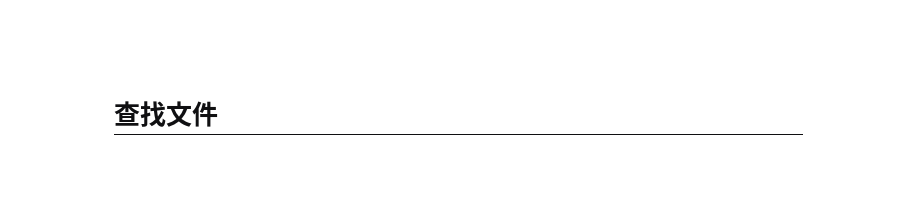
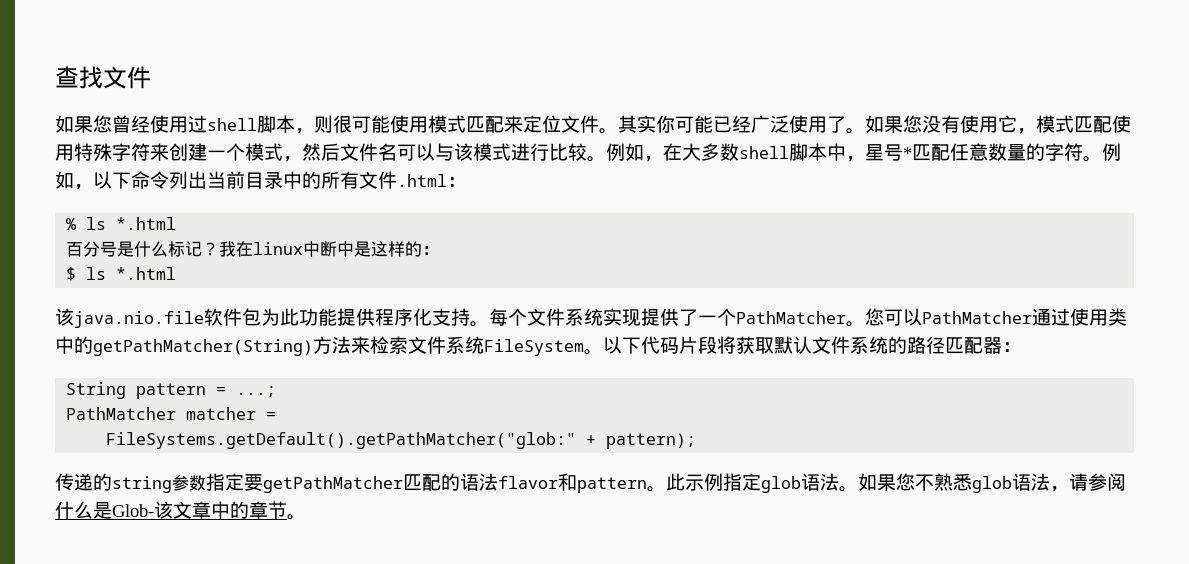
+ 如果您曾经使用过shell脚本，则很可能使用模式匹配来定位文件。其实你可能已经广泛使用了。如果您没有使用它，模式匹配使用特殊字符来创建一个模式，然后文件名可以与该模式进行比较。例如，在大多数shell脚本中，星号*匹配任意数量的字符。例如，以下命令列出当前目录中的所有文件.html：
+ % ls *.html
+ 百分号是什么标记？我在linux中断中是这样的：
+ $ ls *.html
+ 该java.nio.file软件包为此功能提供程序化支持。每个文件系统实现提供了一个PathMatcher。您可以PathMatcher通过使用类中的getPathMatcher(String)方法来检索文件系统FileSystem。以下代码片段将获取默认文件系统的路径匹配器：
+ String pattern = ...;
+ PathMatcher matcher =
+ FileSystems.getDefault().getPathMatcher("glob:" + pattern);
+ 传递的string参数指定要getPathMatcher匹配的语法flavor和pattern。此示例指定glob语法。如果您不熟悉glob语法，请参阅什么是Glob-该文章中的章节。

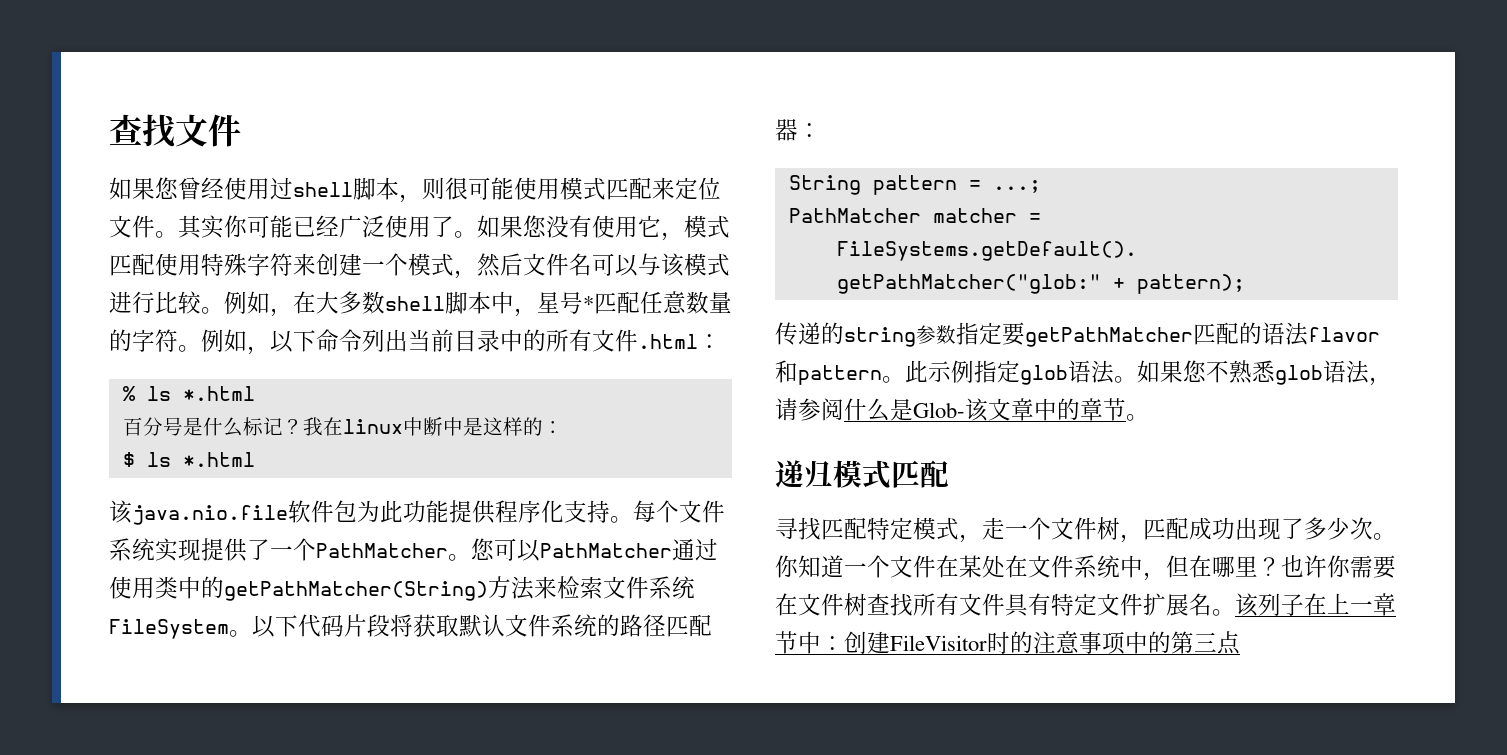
+ 递归模式匹配
+ 寻找匹配特定模式，走一个文件树，匹配成功出现了多少次。你知道一个文件在某处在文件系统中，但在哪里？也许你需要在文件树查找所有文件具有特定文件扩展名。该列子在上一章节中：创建FileVisitor时的注意事项中的第三点

